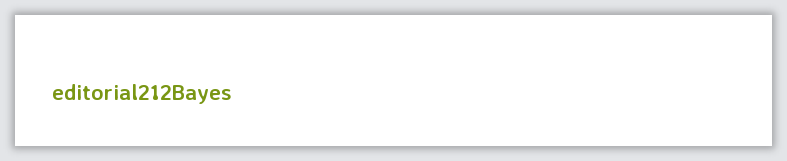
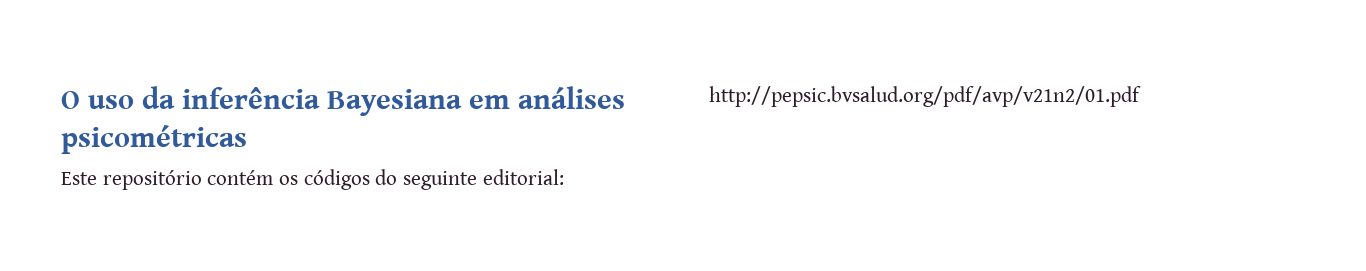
- editorial212Bayes
+ O uso da inferência Bayesiana em análises psicométricas
+ Este repositório contém os códigos do seguinte editorial: http://pepsic.bvsalud.org/pdf/avp/v21n2/01.pdf

